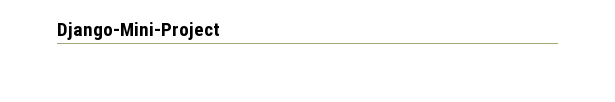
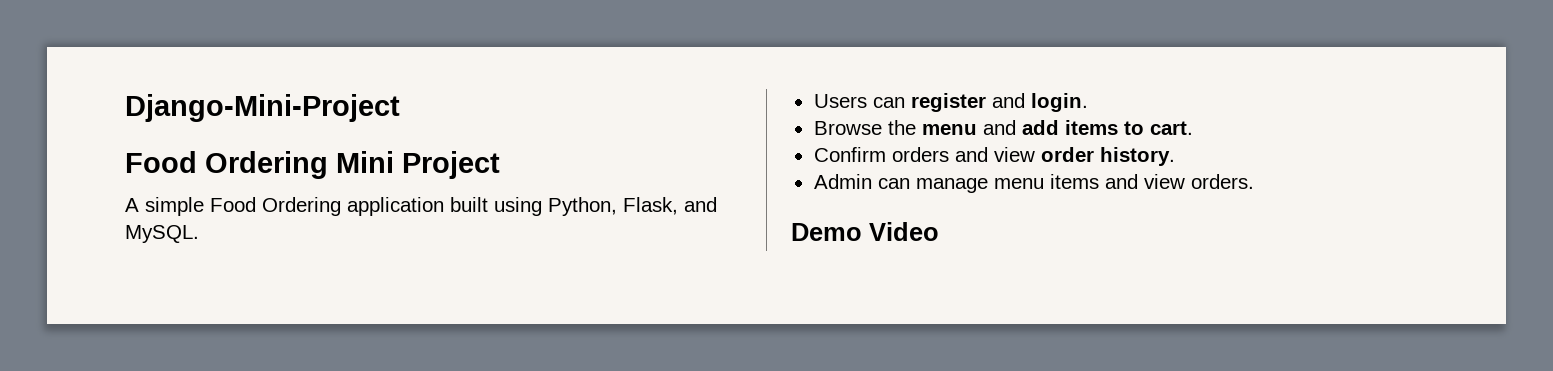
+ Food Ordering Mini Project
+ A simple Food Ordering application built using Python, Flask, and MySQL.
+ Users can register and login.
+ Browse the menu and add items to cart.
+ Confirm orders and view order history.
+ Admin can manage menu items and view orders.
+ Demo Video

